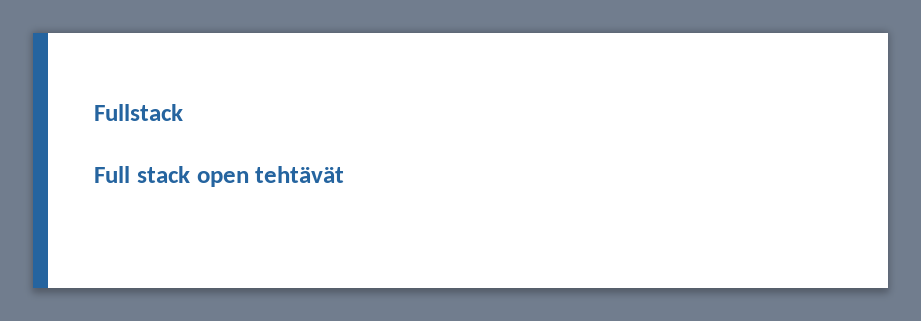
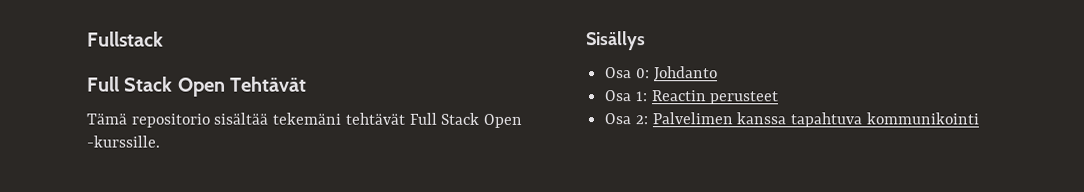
- Full stack open tehtävät
+ Full Stack Open Tehtävät
+ Tämä repositorio sisältää tekemäni tehtävät Full Stack Open -kurssille.
+ Sisällys
+ Osa 0: Johdanto
+ Osa 1: Reactin perusteet
+ Osa 2: Palvelimen kanssa tapahtuva kommunikointi

